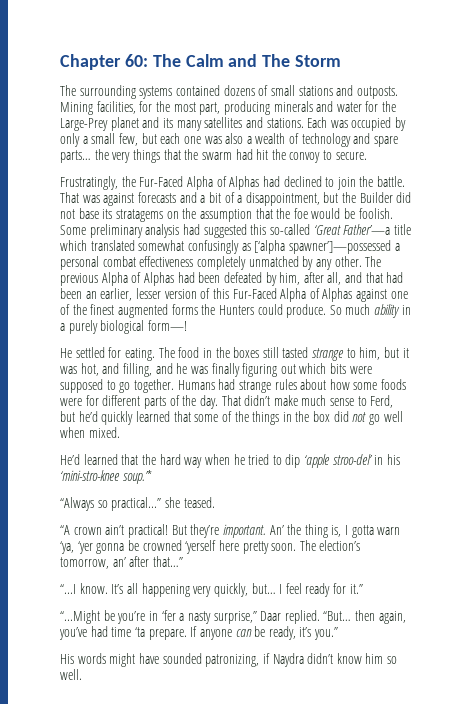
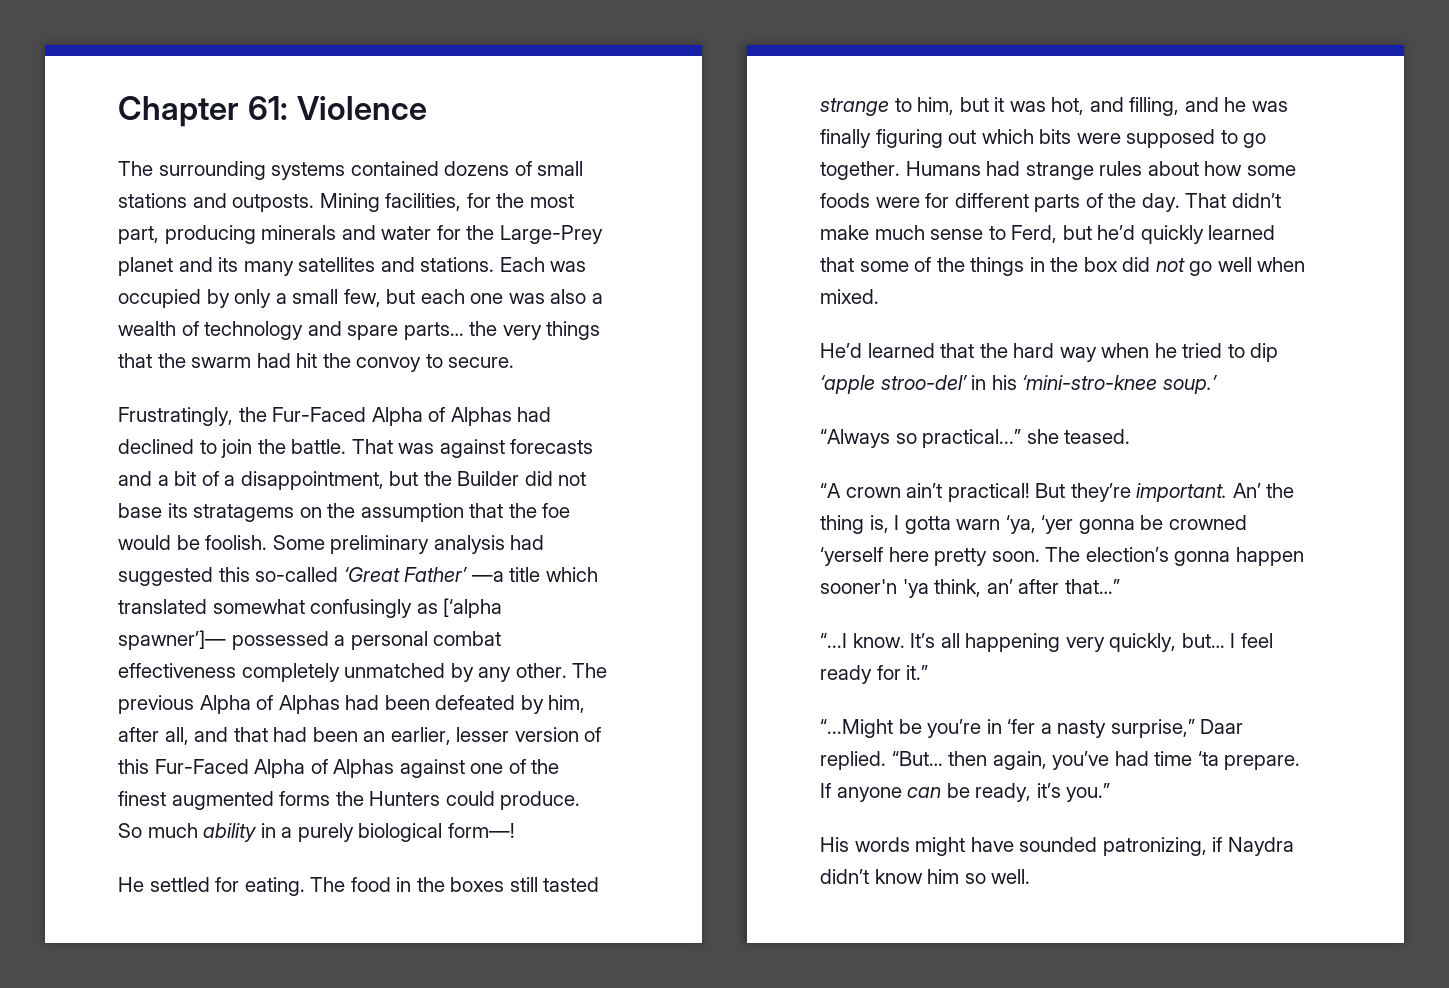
- Chapter 60: The Calm and The Storm
+ Chapter 61: Violence
- Some preliminary analysis had suggested this so-called ‘Great Father’—a title which translated somewhat confusingly as [‘alpha spawner’]—possessed a personal combat effectiveness completely unmatched by any other.
+ Some preliminary analysis had suggested this so-called ‘Great Father’ —a title which translated somewhat confusingly as [‘alpha spawner’]— possessed a personal combat effectiveness completely unmatched by any other.
- He’d learned that the hard way when he tried to dip ‘apple stroo-del’ in his ‘mini-stro-knee soup.’*
+ He’d learned that the hard way when he tried to dip ‘apple stroo-del’ in his ‘mini-stro-knee soup.’
- The election’s tomorrow, an’ after that…”
+ The election’s gonna happen sooner'n 'ya think, an’ after that…”

